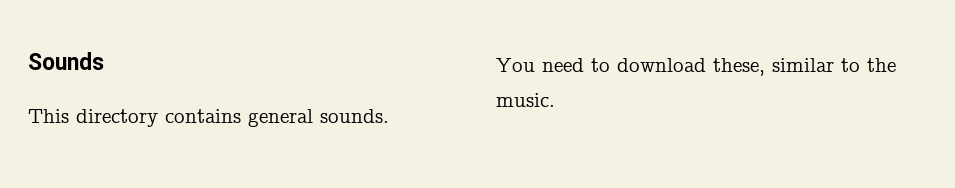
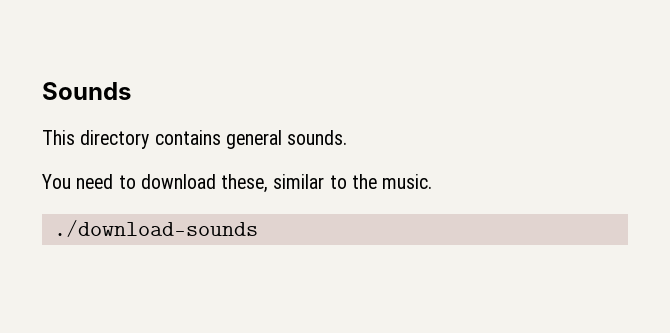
+ ./download-sounds

